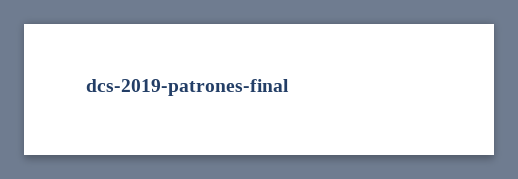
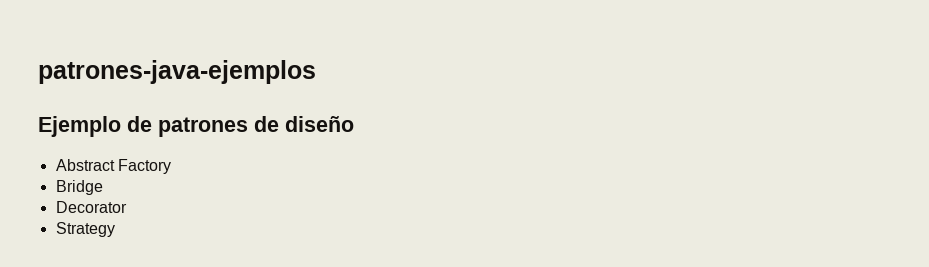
- dcs-2019-patrones-final
+ patrones-java-ejemplos
+ Ejemplo de patrones de diseño
+ Abstract Factory
+ Bridge
+ Decorator
+ Strategy

